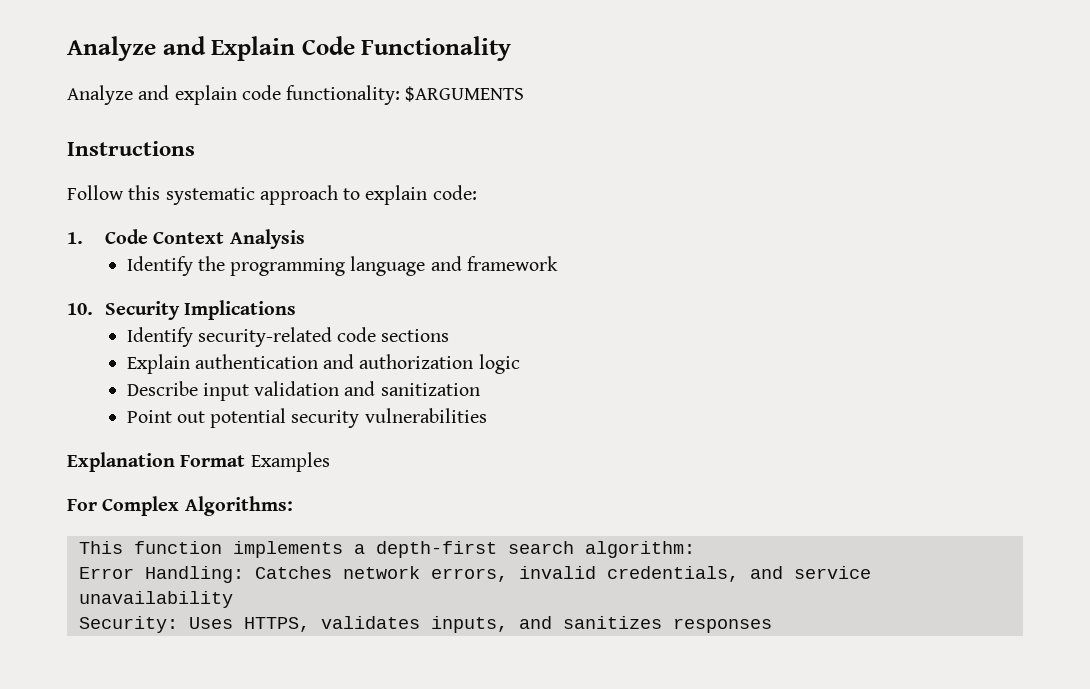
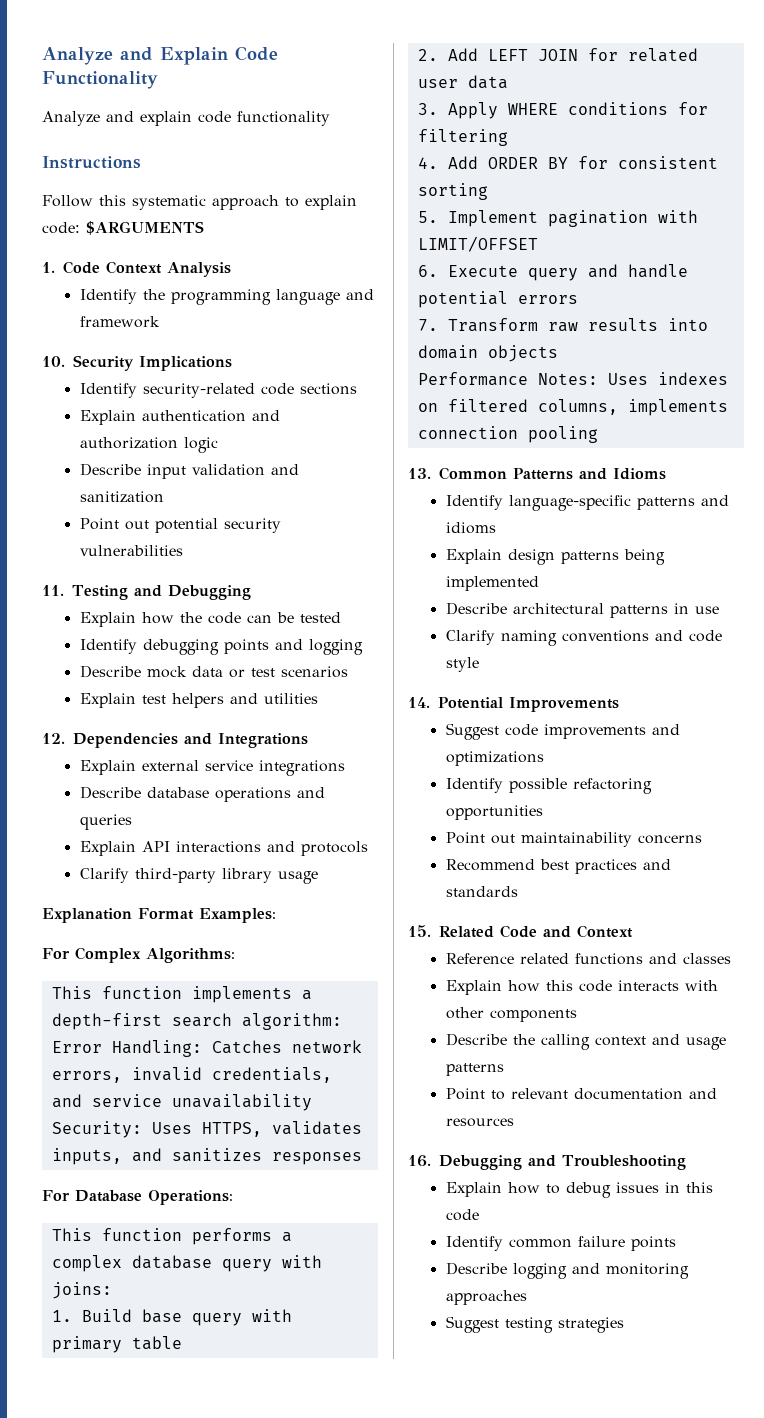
- Analyze and explain code functionality: $ARGUMENTS
+ Analyze and explain code functionality
- Follow this systematic approach to explain code:
+ Follow this systematic approach to explain code: $ARGUMENTS
+ 11. Testing and Debugging
+ Explain how the code can be tested
+ Identify debugging points and logging
+ Describe mock data or test scenarios
+ Explain test helpers and utilities
+ 12. Dependencies and Integrations
+ Explain external service integrations
+ Describe database operations and queries
+ Explain API interactions and protocols
+ Clarify third-party library usage
- Explanation Format Examples
+ Explanation Format Examples:
+ For Database Operations:
+ This function performs a complex database query with joins:
+ 1. Build base query with primary table
+ 2. Add LEFT JOIN for related user data
+ 3. Apply WHERE conditions for filtering
+ 4. Add ORDER BY for consistent sorting
+ 5. Implement pagination with LIMIT/OFFSET
+ 6. Execute query and handle potential errors
+ 7. Transform raw results into domain objects
+ Performance Notes: Uses indexes on filtered columns, implements connection pooling
+ 13. Common Patterns and Idioms
+ Identify language-specific patterns and idioms
+ Explain design patterns being implemented
+ Describe architectural patterns in use
+ Clarify naming conventions and code style
+ 14. Potential Improvements
+ Suggest code improvements and optimizations
+ Identify possible refactoring opportunities
+ Point out maintainability concerns
+ Recommend best practices and standards
+ 15. Related Code and Context
+ Reference related functions and classes
+ Explain how this code interacts with other components
+ Describe the calling context and usage patterns
+ Point to relevant documentation and resources
+ 16. Debugging and Troubleshooting
+ Explain how to debug issues in this code
+ Identify common failure points
+ Describe logging and monitoring approaches
+ Suggest testing strategies

